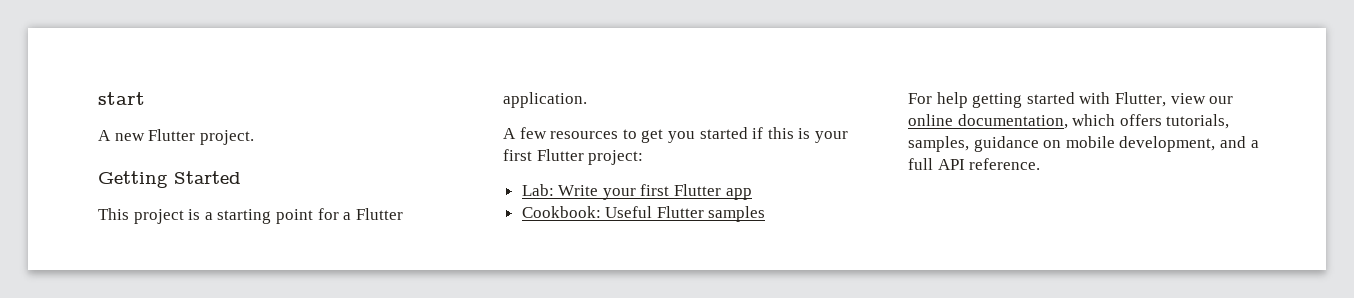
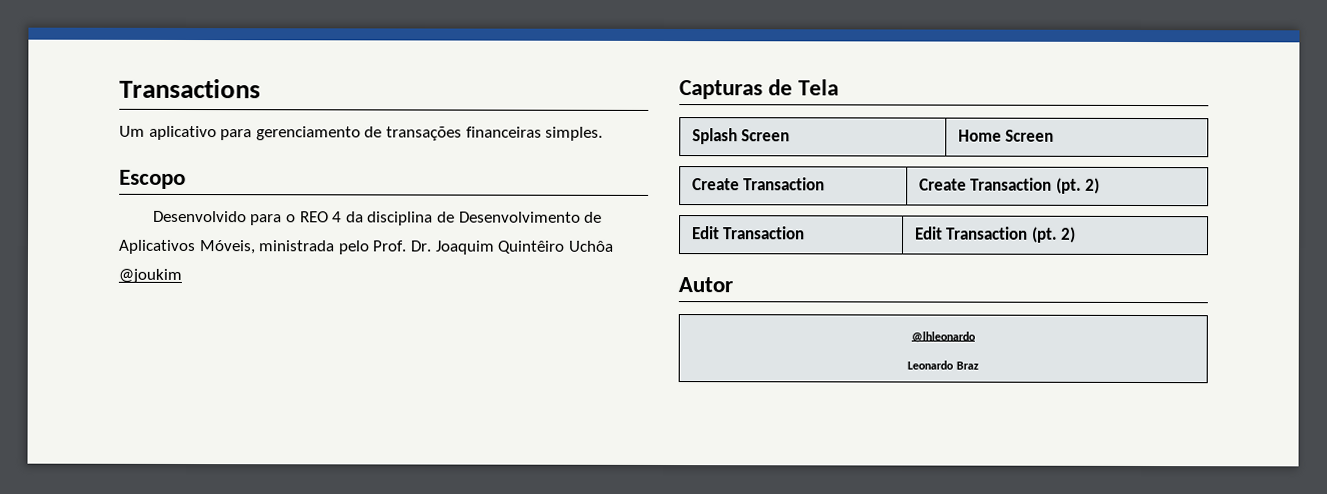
- start
- A new Flutter project.
- Getting Started
- This project is a starting point for a Flutter application.
- A few resources to get you started if this is your first Flutter project:
- Lab: Write your first Flutter app
- Cookbook: Useful Flutter samples
- For help getting started with Flutter, view our online documentation, which offers tutorials, samples, guidance on mobile development, and a full API reference.
+ Transactions
+ Um aplicativo para gerenciamento de transações financeiras simples.
+ Escopo
+ Desenvolvido para o REO 4 da disciplina de Desenvolvimento de Aplicativos Móveis, ministrada pelo Prof. Dr. Joaquim Quintêiro Uchôa @joukim
+ Capturas de Tela
+ Splash Screen | Home Screen
+ Create Transaction | Create Transaction (pt. 2)
+ Edit Transaction | Edit Transaction (pt. 2)
+ Autor
+ @lhleonardo
+ Leonardo Braz

